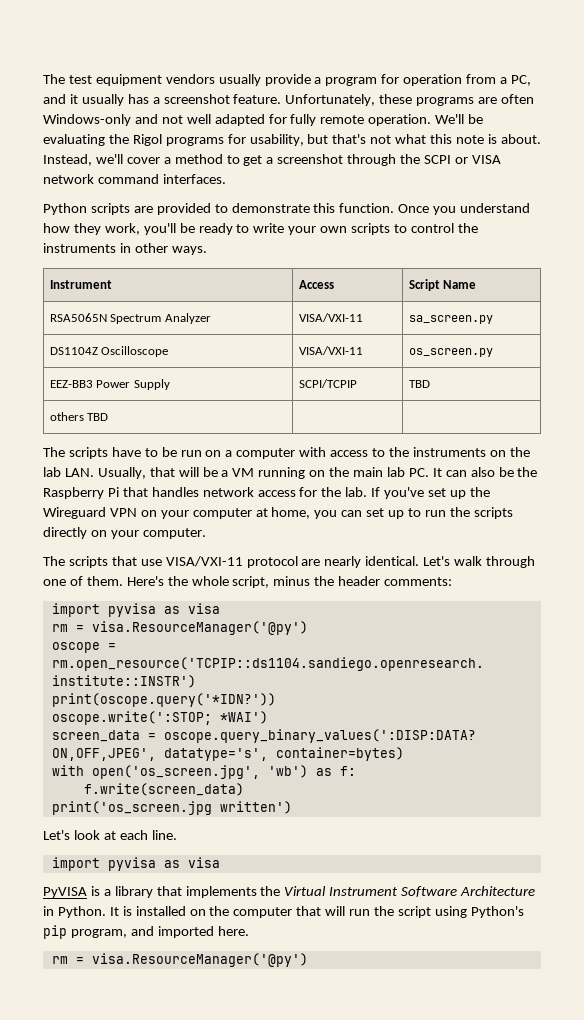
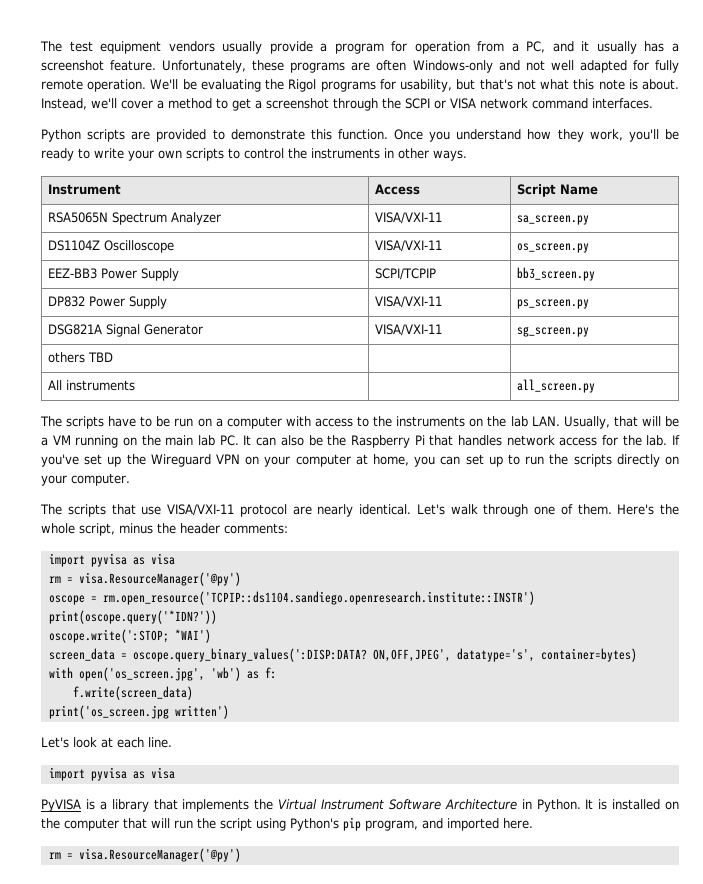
- EEZ-BB3 Power Supply | SCPI/TCPIP | TBD
+ EEZ-BB3 Power Supply | SCPI/TCPIP | bb3_screen.py
+ DP832 Power Supply | VISA/VXI-11 | ps_screen.py
+ DSG821A Signal Generator | VISA/VXI-11 | sg_screen.py
+ All instruments | | all_screen.py

